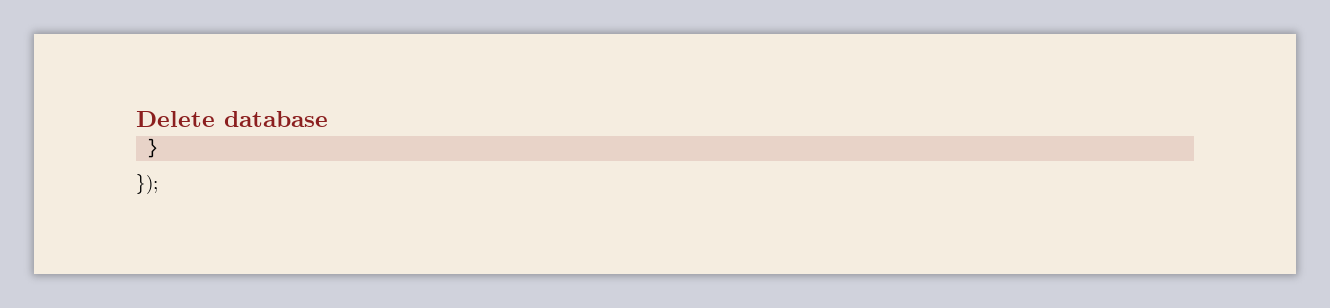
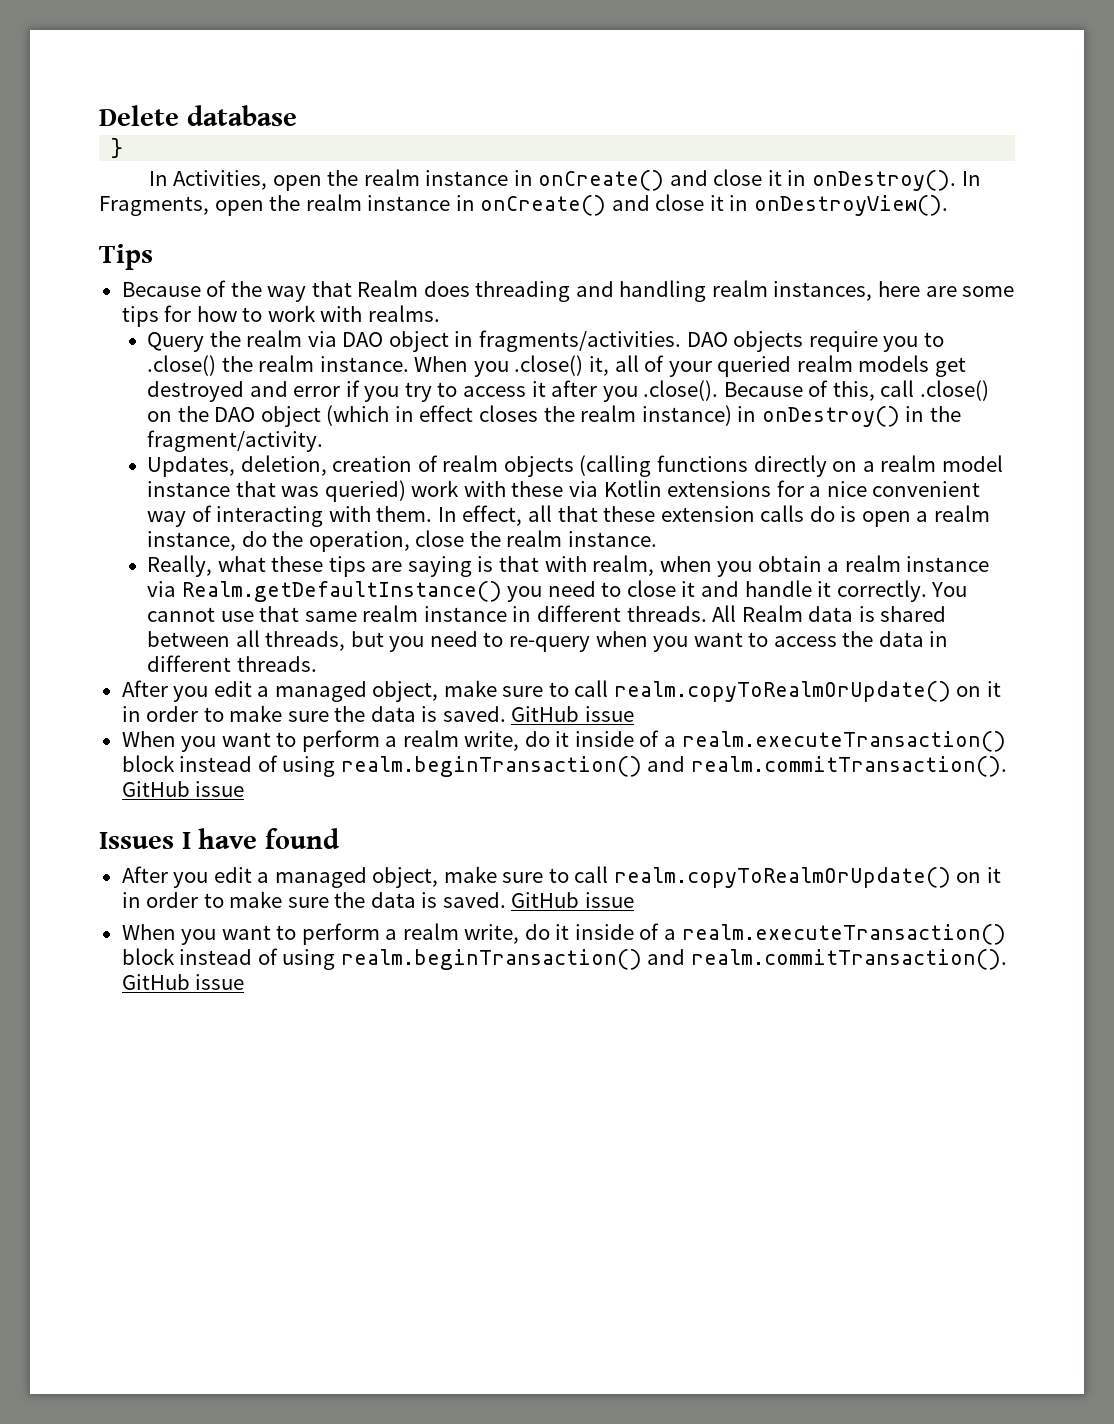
- });
+ In Activities, open the realm instance in onCreate() and close it in onDestroy(). In Fragments, open the realm instance in onCreate() and close it in onDestroyView().
+ Tips
+ Because of the way that Realm does threading and handling realm instances, here are some tips for how to work with realms.
+ Query the realm via DAO object in fragments/activities. DAO objects require you to .close() the realm instance. When you .close() it, all of your queried realm models get destroyed and error if you try to access it after you .close(). Because of this, call .close() on the DAO object (which in effect closes the realm instance) in onDestroy() in the fragment/activity.
+ Updates, deletion, creation of realm objects (calling functions directly on a realm model instance that was queried) work with these via Kotlin extensions for a nice convenient way of interacting with them. In effect, all that these extension calls do is open a realm instance, do the operation, close the realm instance.
+ Really, what these tips are saying is that with realm, when you obtain a realm instance via Realm.getDefaultInstance() you need to close it and handle it correctly. You cannot use that same realm instance in different threads. All Realm data is shared between all threads, but you need to re-query when you want to access the data in different threads.
+ After you edit a managed object, make sure to call realm.copyToRealmOrUpdate() on it in order to make sure the data is saved. GitHub issue
+ When you want to perform a realm write, do it inside of a realm.executeTransaction() block instead of using realm.beginTransaction() and realm.commitTransaction(). GitHub issue
+ Issues I have found
+ After you edit a managed object, make sure to call realm.copyToRealmOrUpdate() on it in order to make sure the data is saved. GitHub issue
+ When you want to perform a realm write, do it inside of a realm.executeTransaction() block instead of using realm.beginTransaction() and realm.commitTransaction(). GitHub issue

